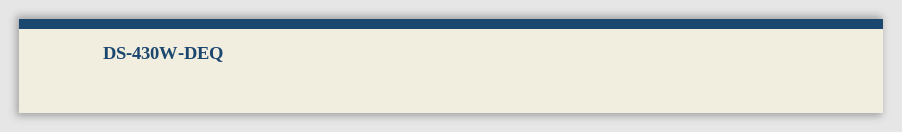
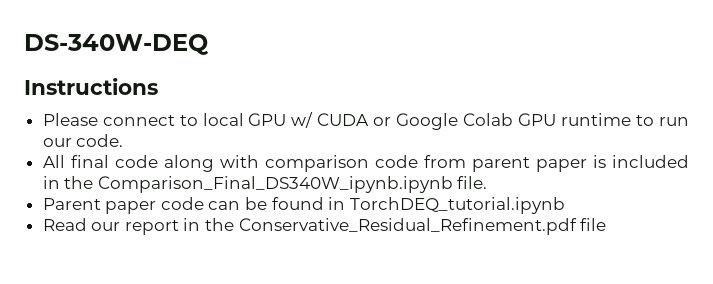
- DS-430W-DEQ
+ DS-340W-DEQ
+ Instructions
+ Please connect to local GPU w/ CUDA or Google Colab GPU runtime to run our code.
+ All final code along with comparison code from parent paper is included in the Comparison_Final_DS340W_ipynb.ipynb file.
+ Parent paper code can be found in TorchDEQ_tutorial.ipynb
+ Read our report in the Conservative_Residual_Refinement.pdf file

